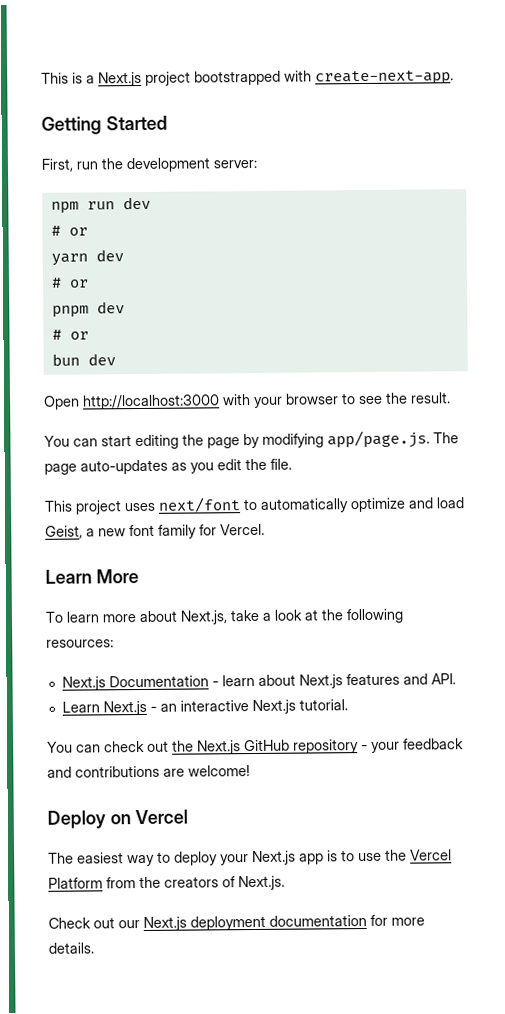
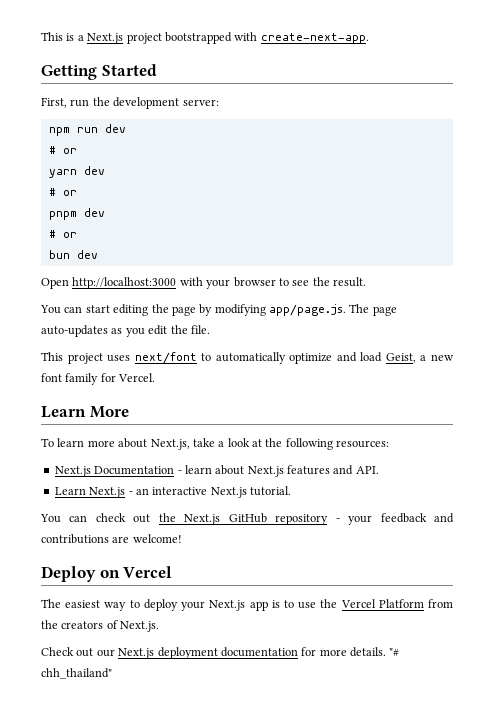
+ "# chh_thailand"

